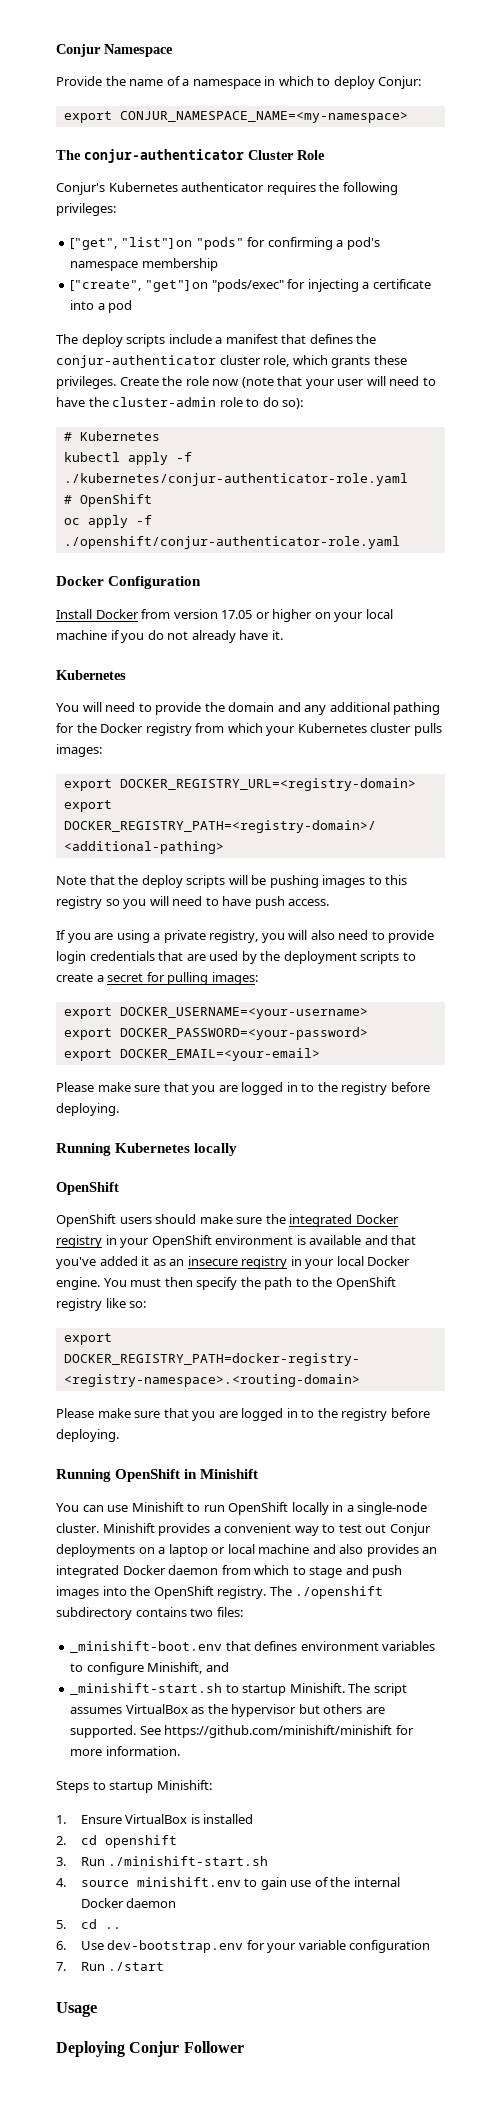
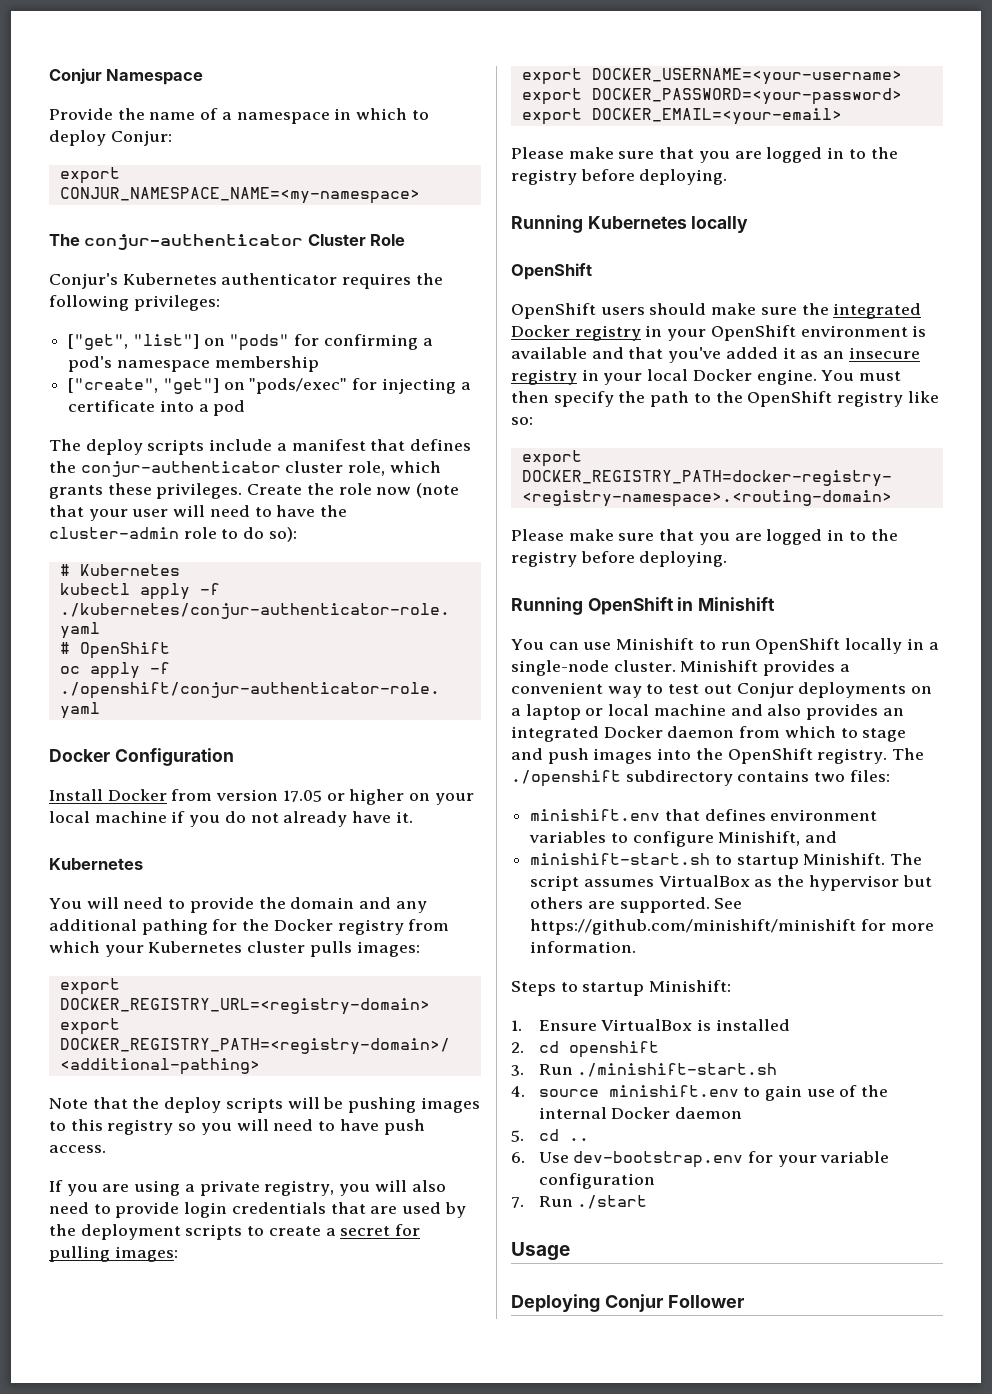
- _minishift-boot.env that defines environment variables to configure Minishift, and
+ minishift.env that defines environment variables to configure Minishift, and
- _minishift-start.sh to startup Minishift.
+ minishift-start.sh to startup Minishift.

